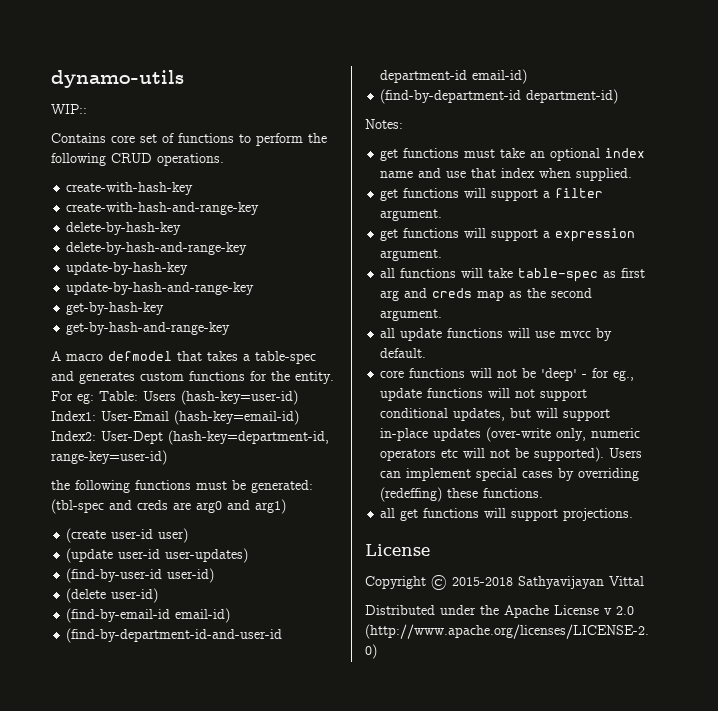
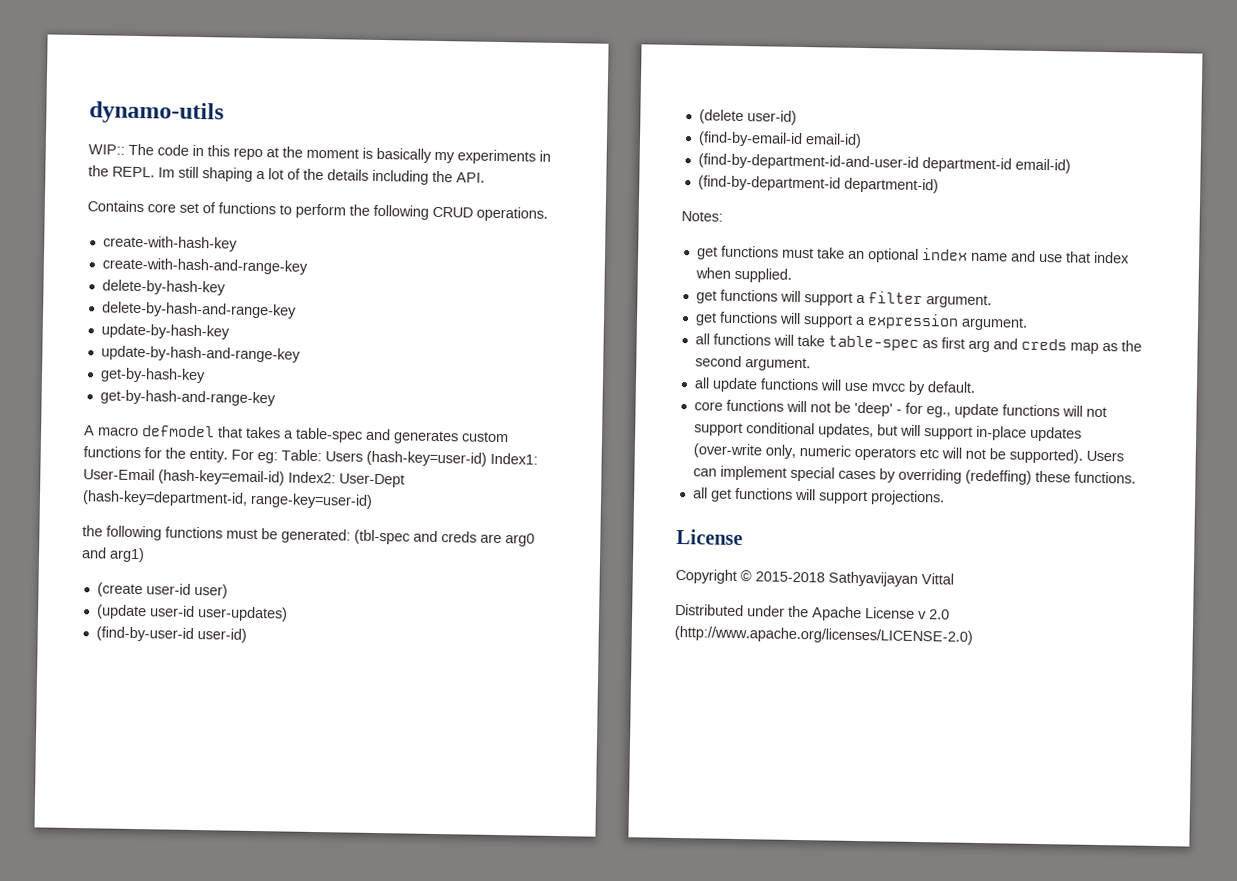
- WIP::
+ WIP:: The code in this repo at the moment is basically my experiments in the REPL. Im still shaping a lot of the details including the API.

